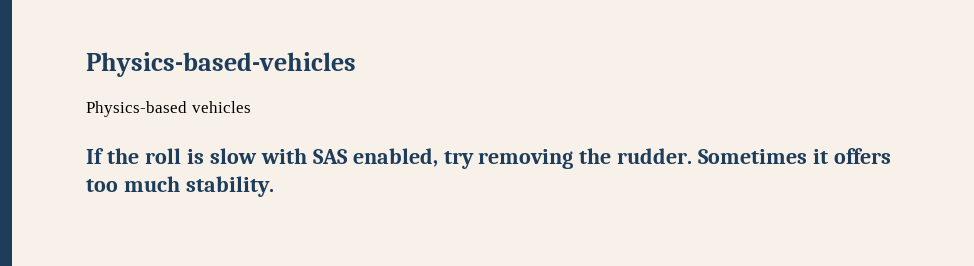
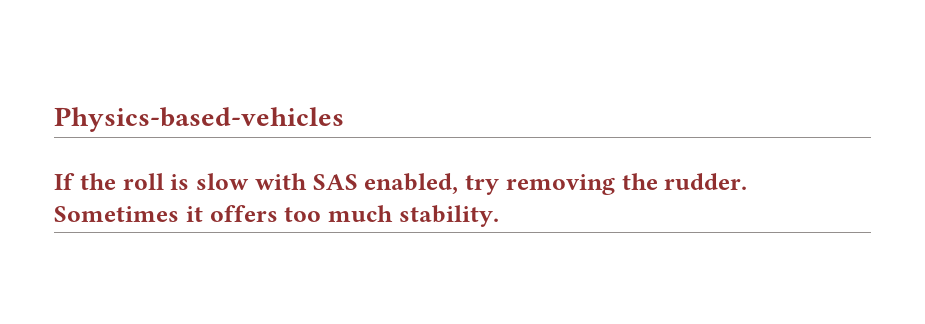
- Physics-based vehicles

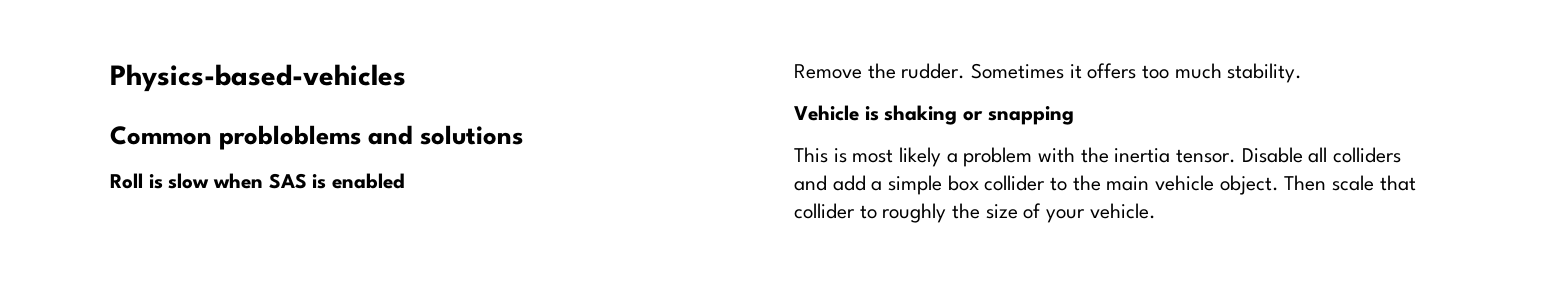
- If the roll is slow with SAS enabled, try removing the rudder.
+ Common probloblems and solutions
+ Roll is slow when SAS is enabled
+ Remove the rudder.
+ Vehicle is shaking or snapping
+ This is most likely a problem with the inertia tensor. Disable all colliders and add a simple box collider to the main vehicle object. Then scale that collider to roughly the size of your vehicle.

